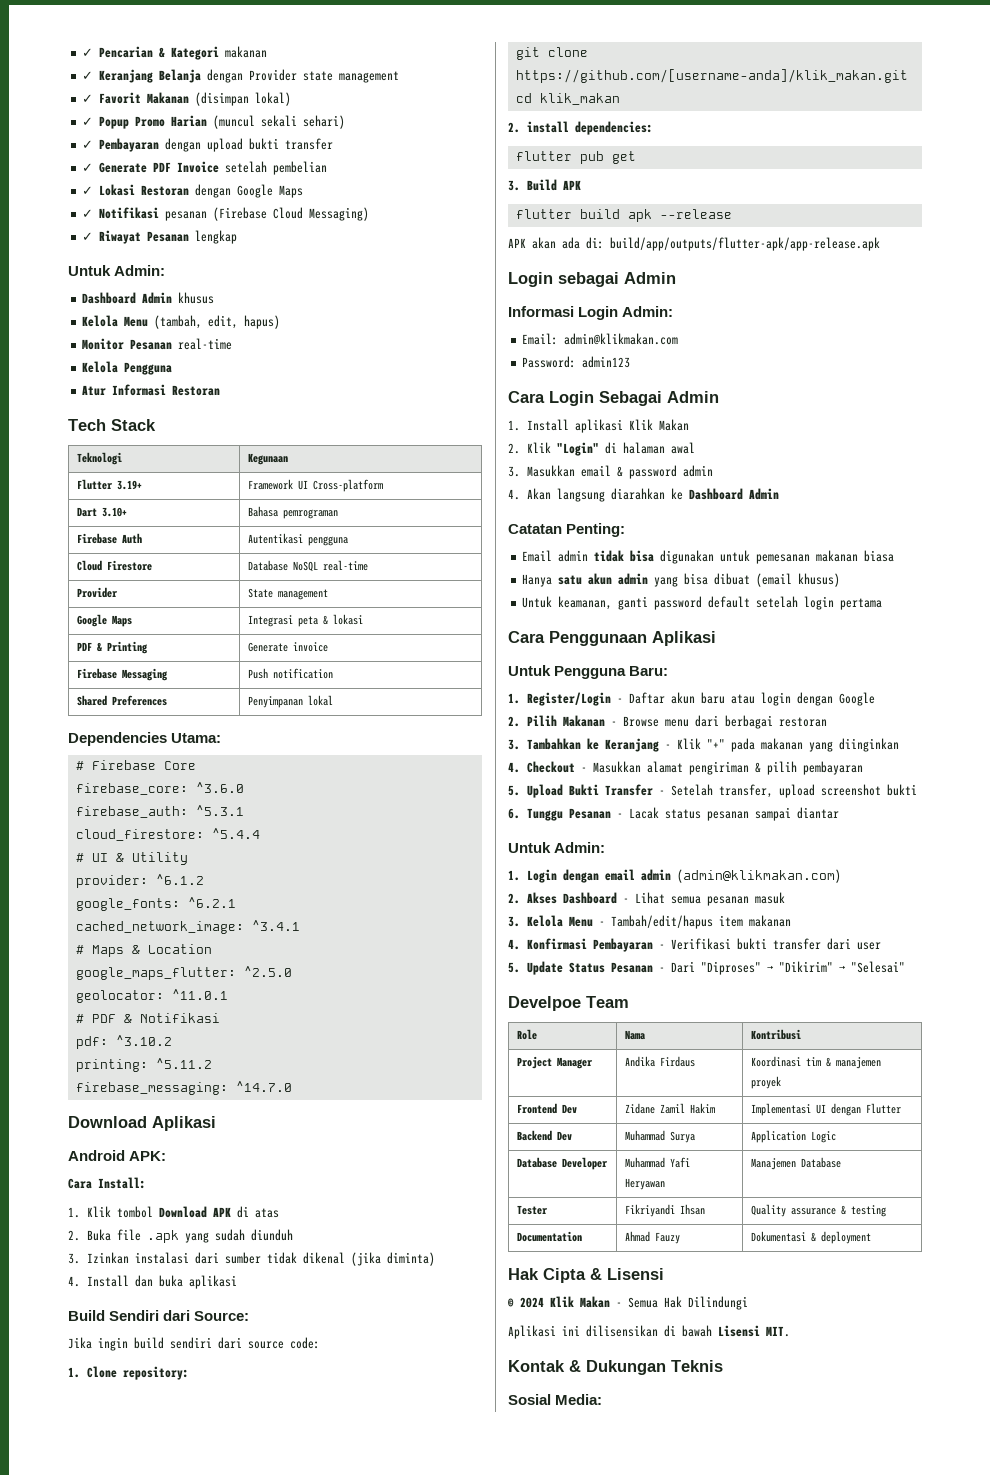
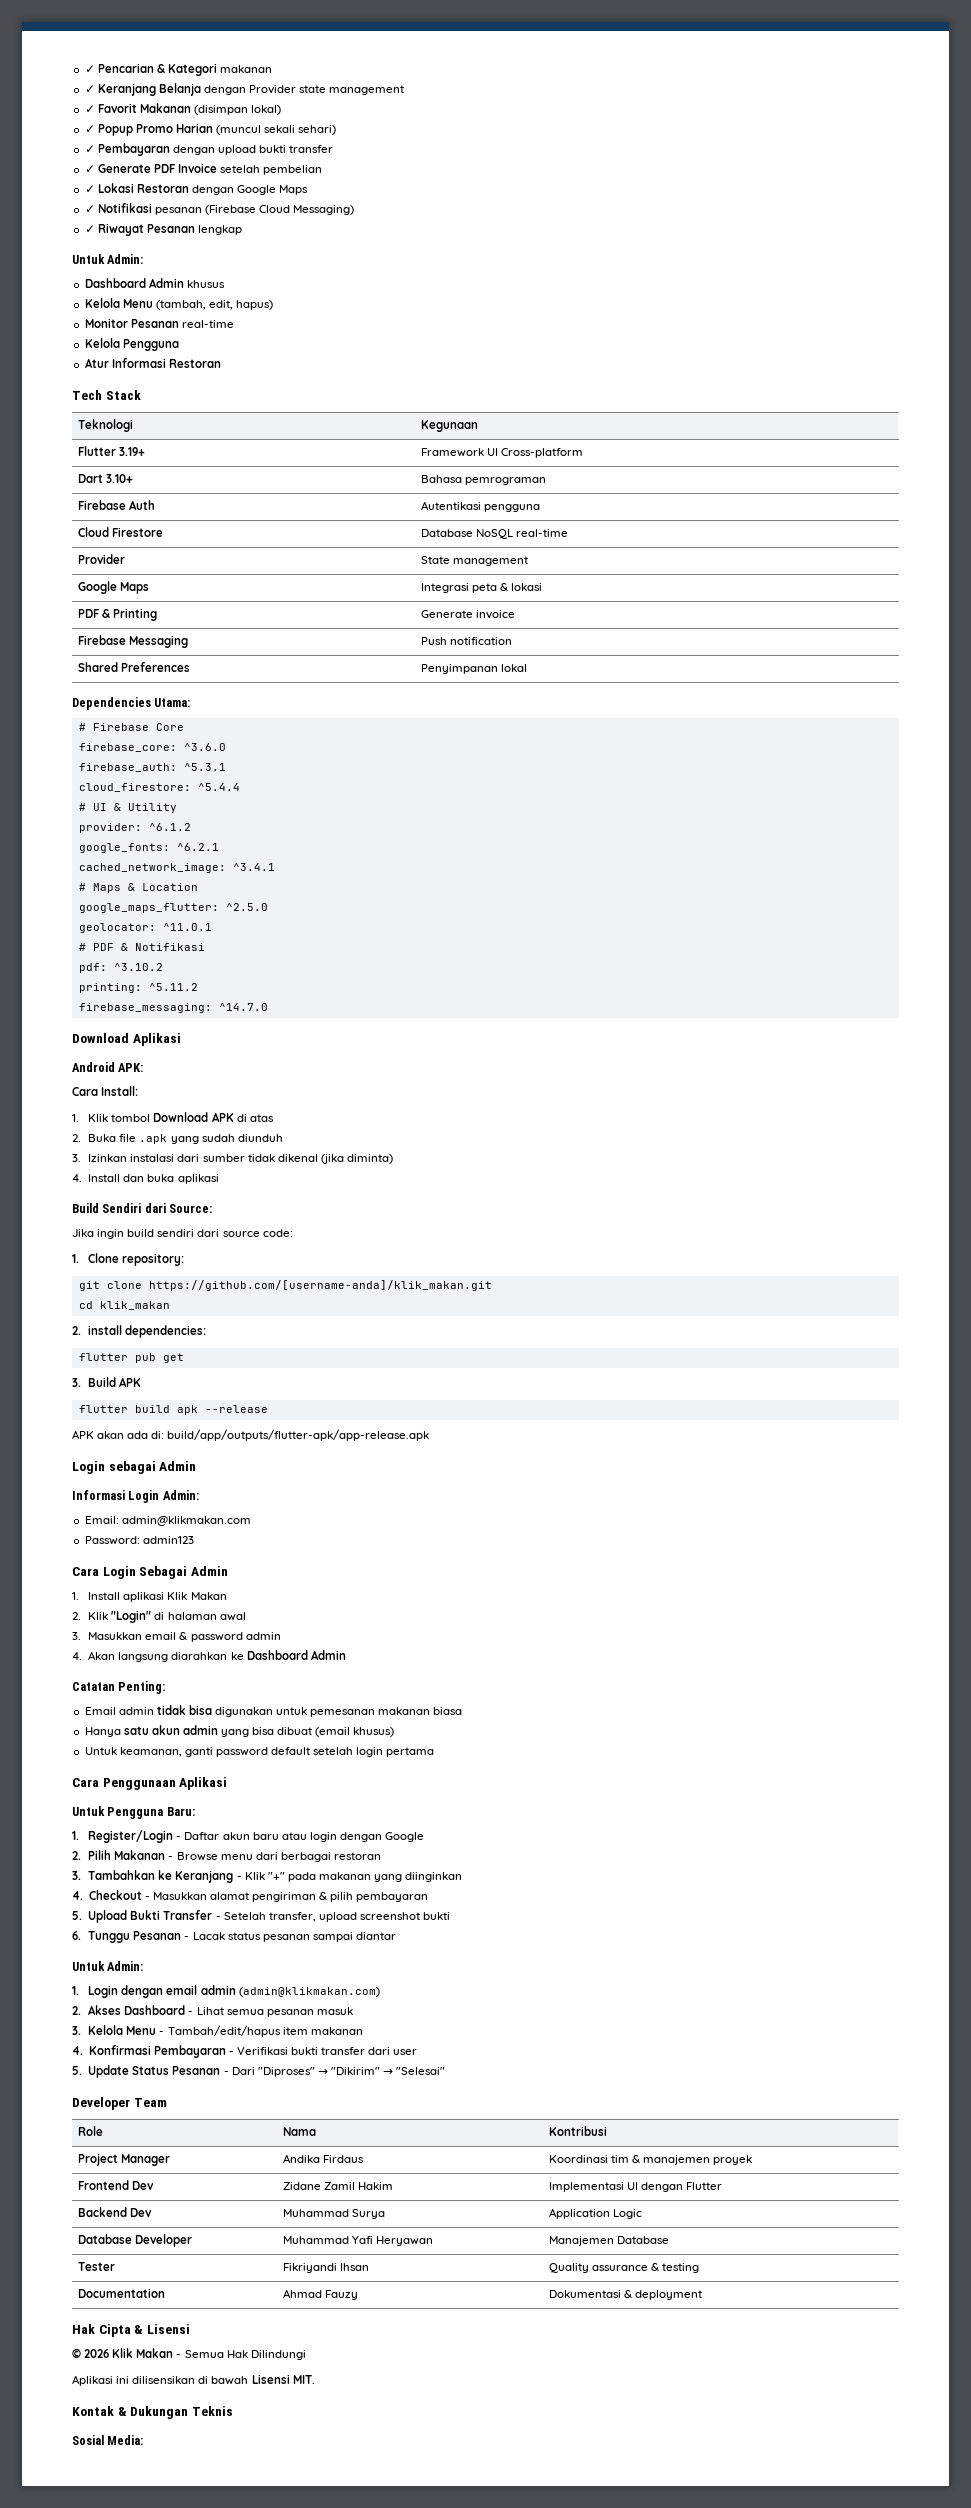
- Develpoe Team
+ Developer Team
- © 2024 Klik Makan - Semua Hak Dilindungi
+ © 2026 Klik Makan - Semua Hak Dilindungi

